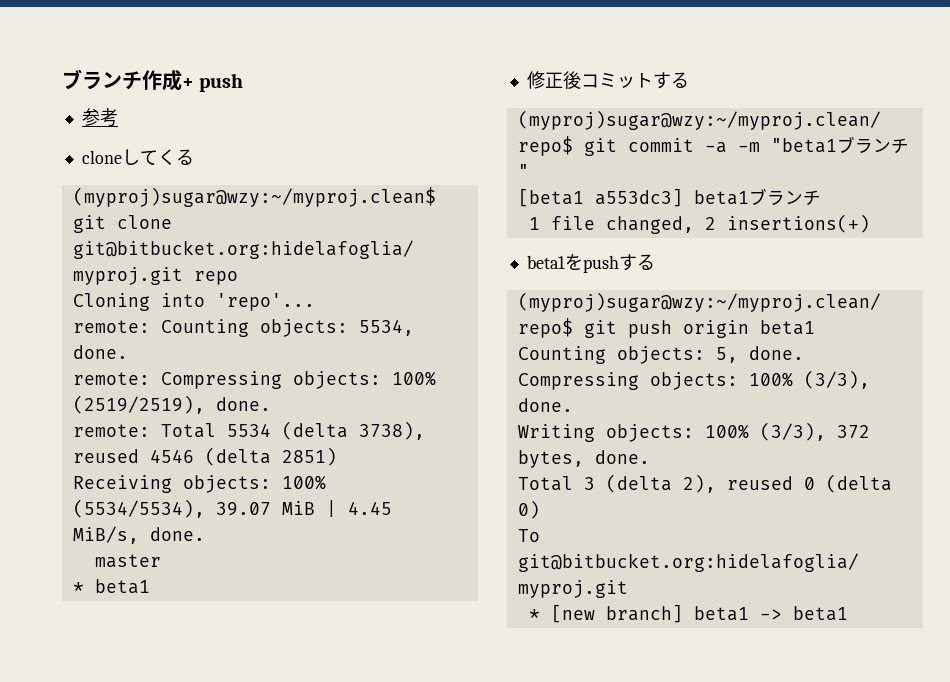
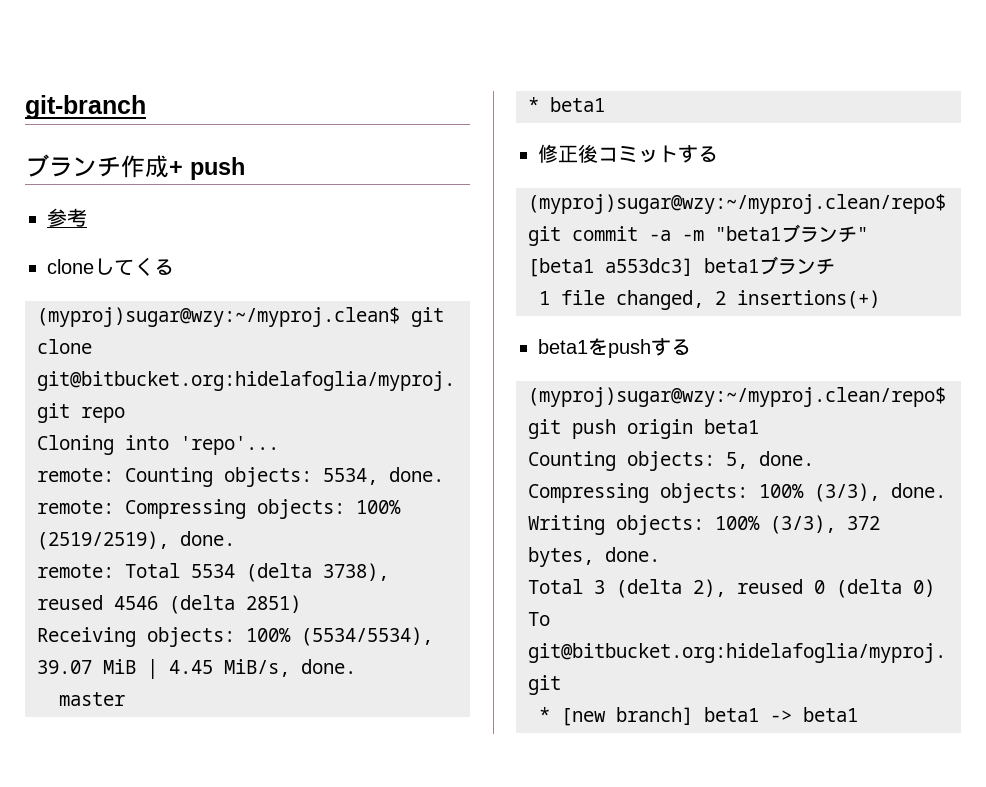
+ git-branch

